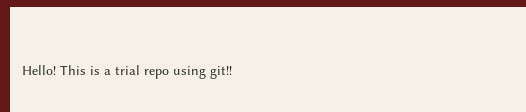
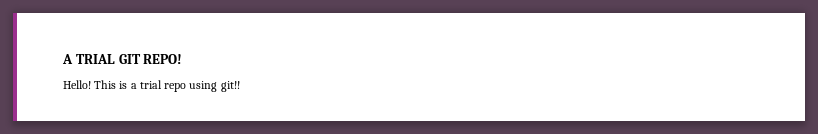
+ A TRIAL GIT REPO!

